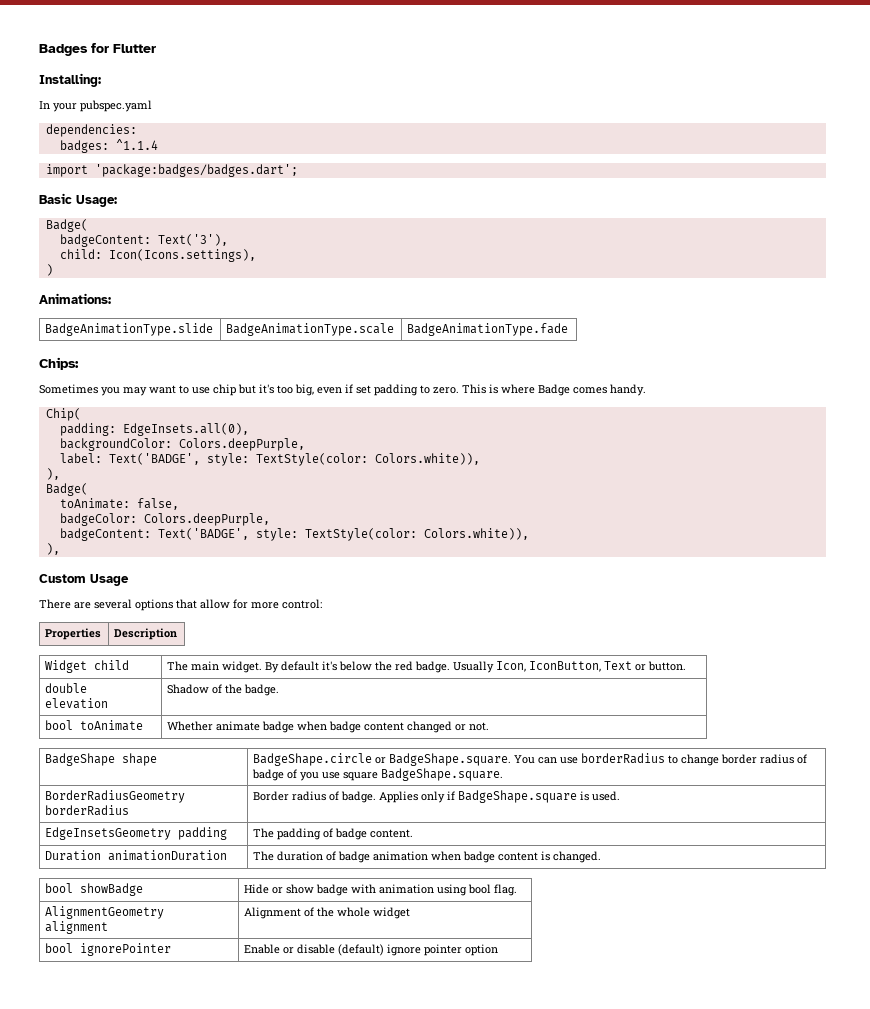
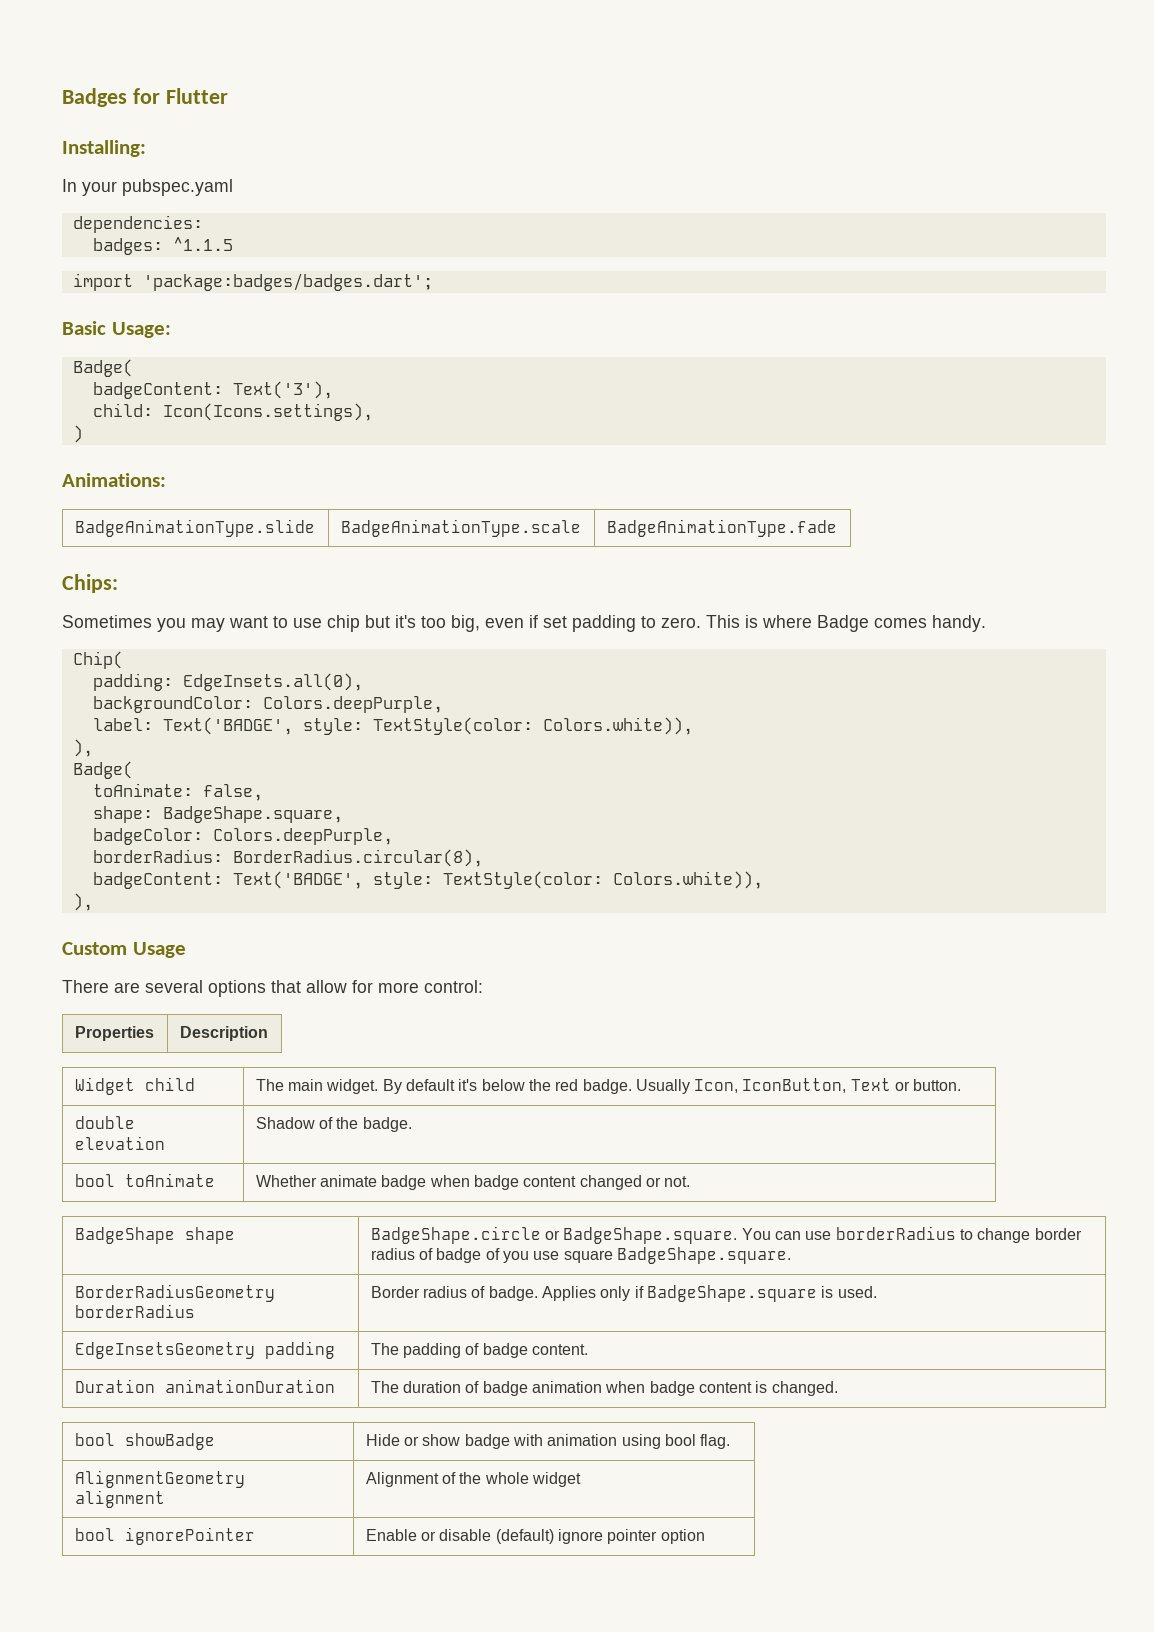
- badges: ^1.1.4
+ badges: ^1.1.5
+ shape: BadgeShape.square,
+ borderRadius: BorderRadius.circular(8),

